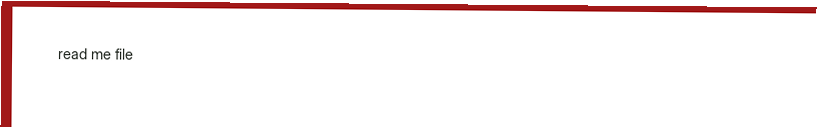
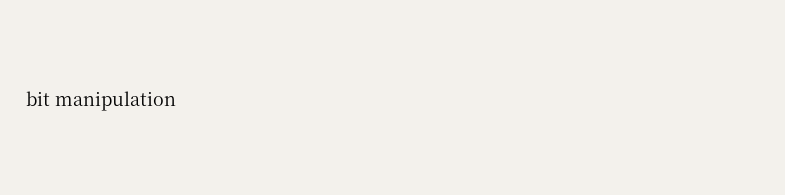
- read me file
+ bit manipulation

